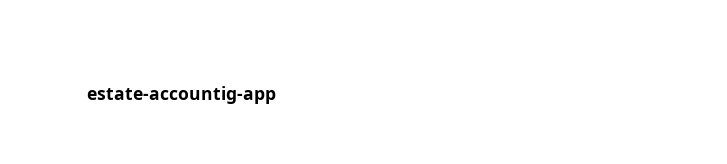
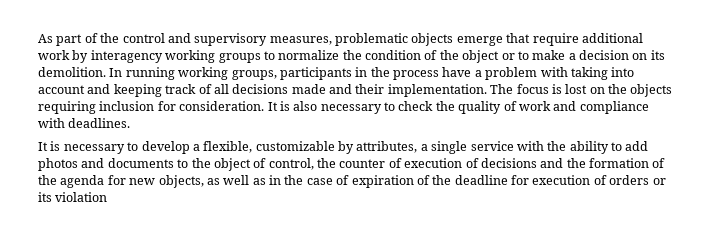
- estate-accountig-app
+ As part of the control and supervisory measures, problematic objects emerge that require additional work by interagency working groups to normalize the condition of the object or to make a decision on its demolition. In running working groups, participants in the process have a problem with taking into account and keeping track of all decisions made and their implementation. The focus is lost on the objects requiring inclusion for consideration. It is also necessary to check the quality of work and compliance with deadlines.
+ It is necessary to develop a flexible, customizable by attributes, a single service with the ability to add photos and documents to the object of control, the counter of execution of decisions and the formation of the agenda for new objects, as well as in the case of expiration of the deadline for execution of orders or its violation

